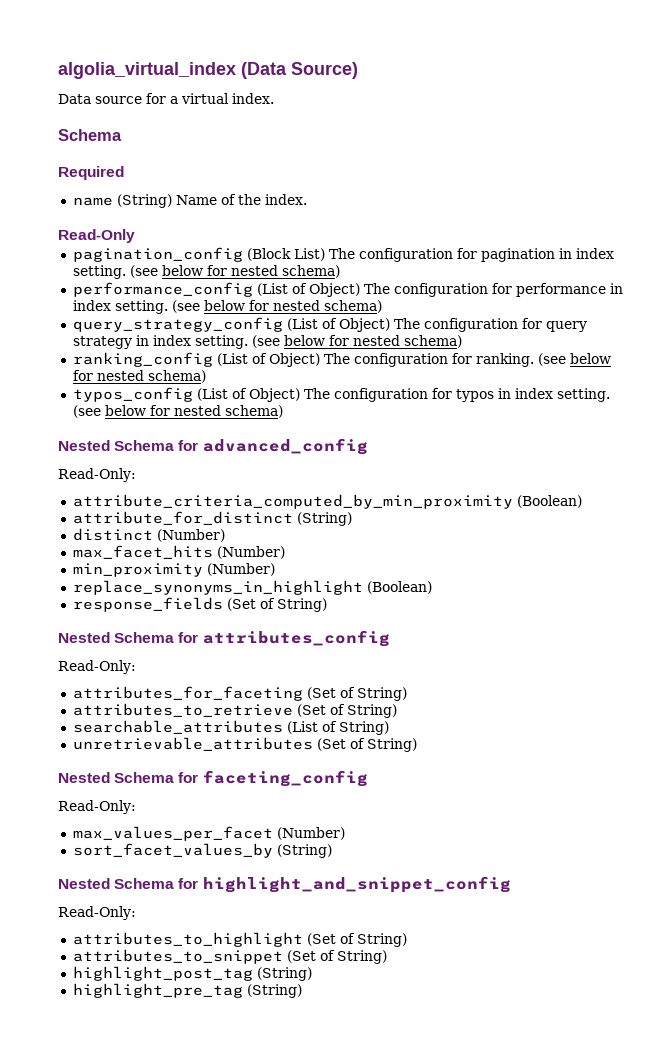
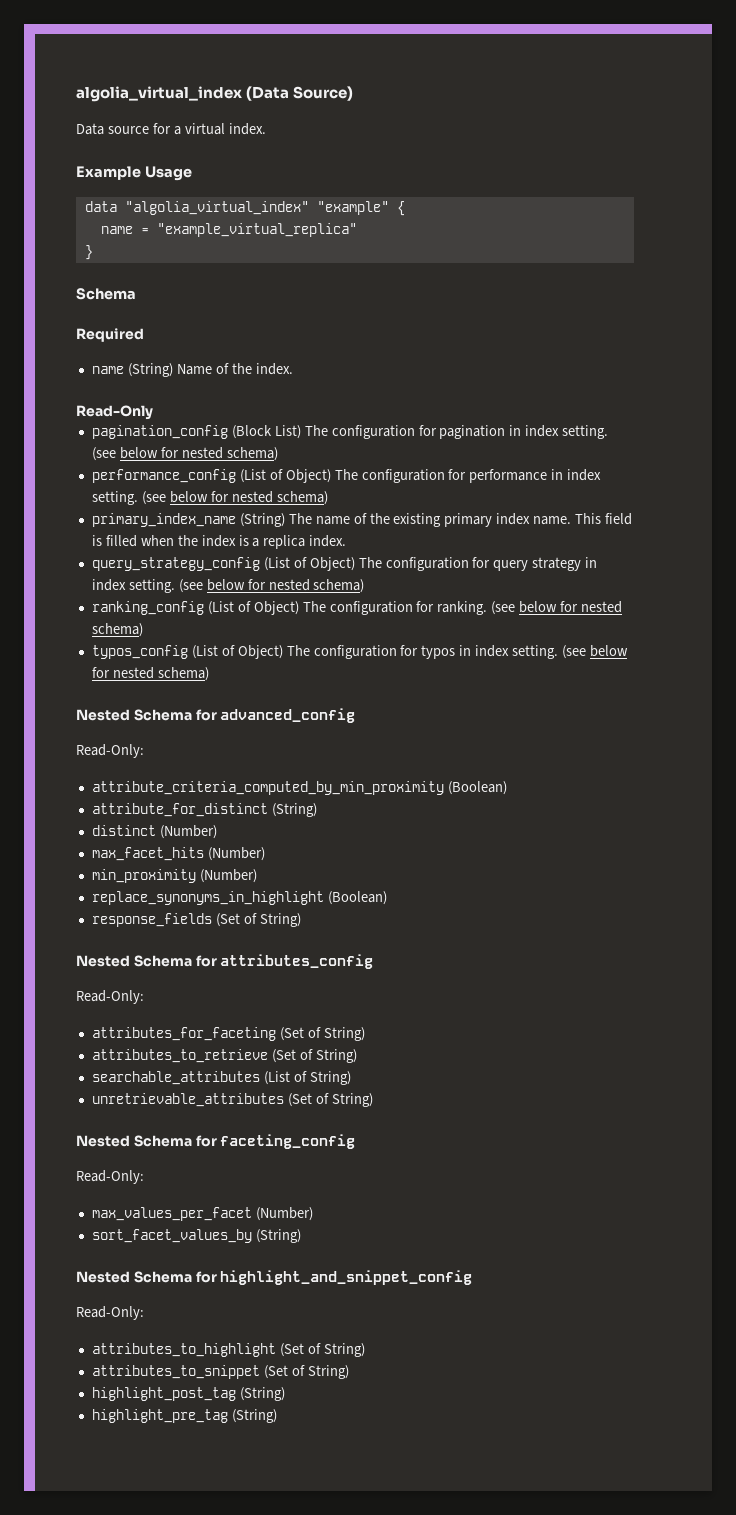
+ Example Usage
+ data "algolia_virtual_index" "example" {
+ name = "example_virtual_replica"
+ }
+ primary_index_name (String) The name of the existing primary index name. This field is filled when the index is a replica index.

